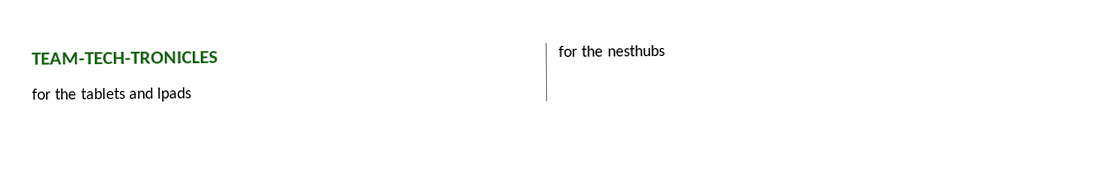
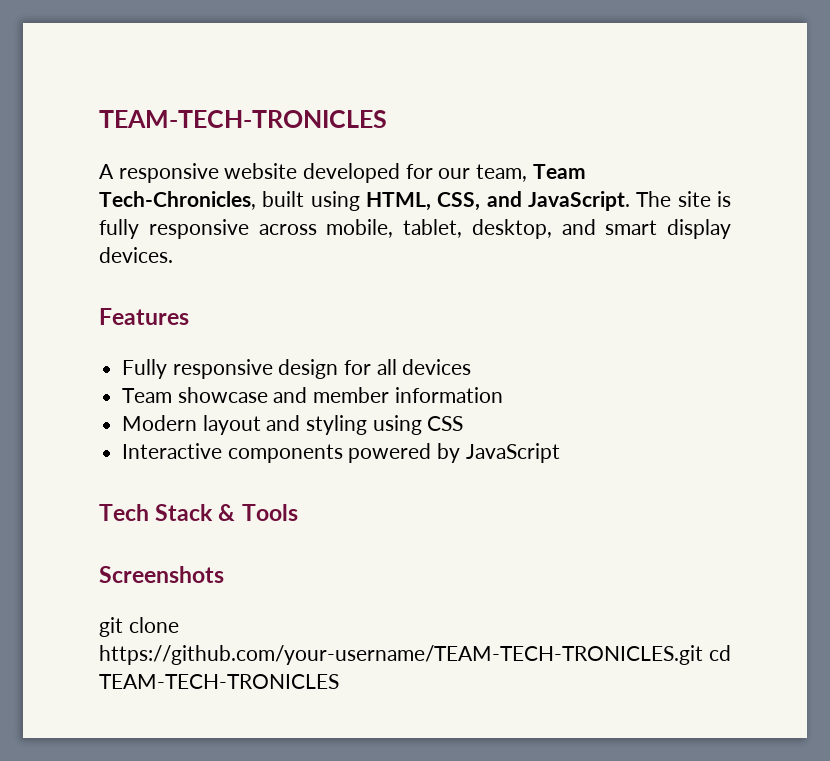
- for the tablets and Ipads
- for the nesthubs
+ A responsive website developed for our team, Team Tech-Chronicles, built using HTML, CSS, and JavaScript. The site is fully responsive across mobile, tablet, desktop, and smart display devices.
+ Features
+ Fully responsive design for all devices
+ Team showcase and member information
+ Modern layout and styling using CSS
+ Interactive components powered by JavaScript
+ Tech Stack & Tools
+ Screenshots
+ git clone https://github.com/your-username/TEAM-TECH-TRONICLES.git cd TEAM-TECH-TRONICLES

